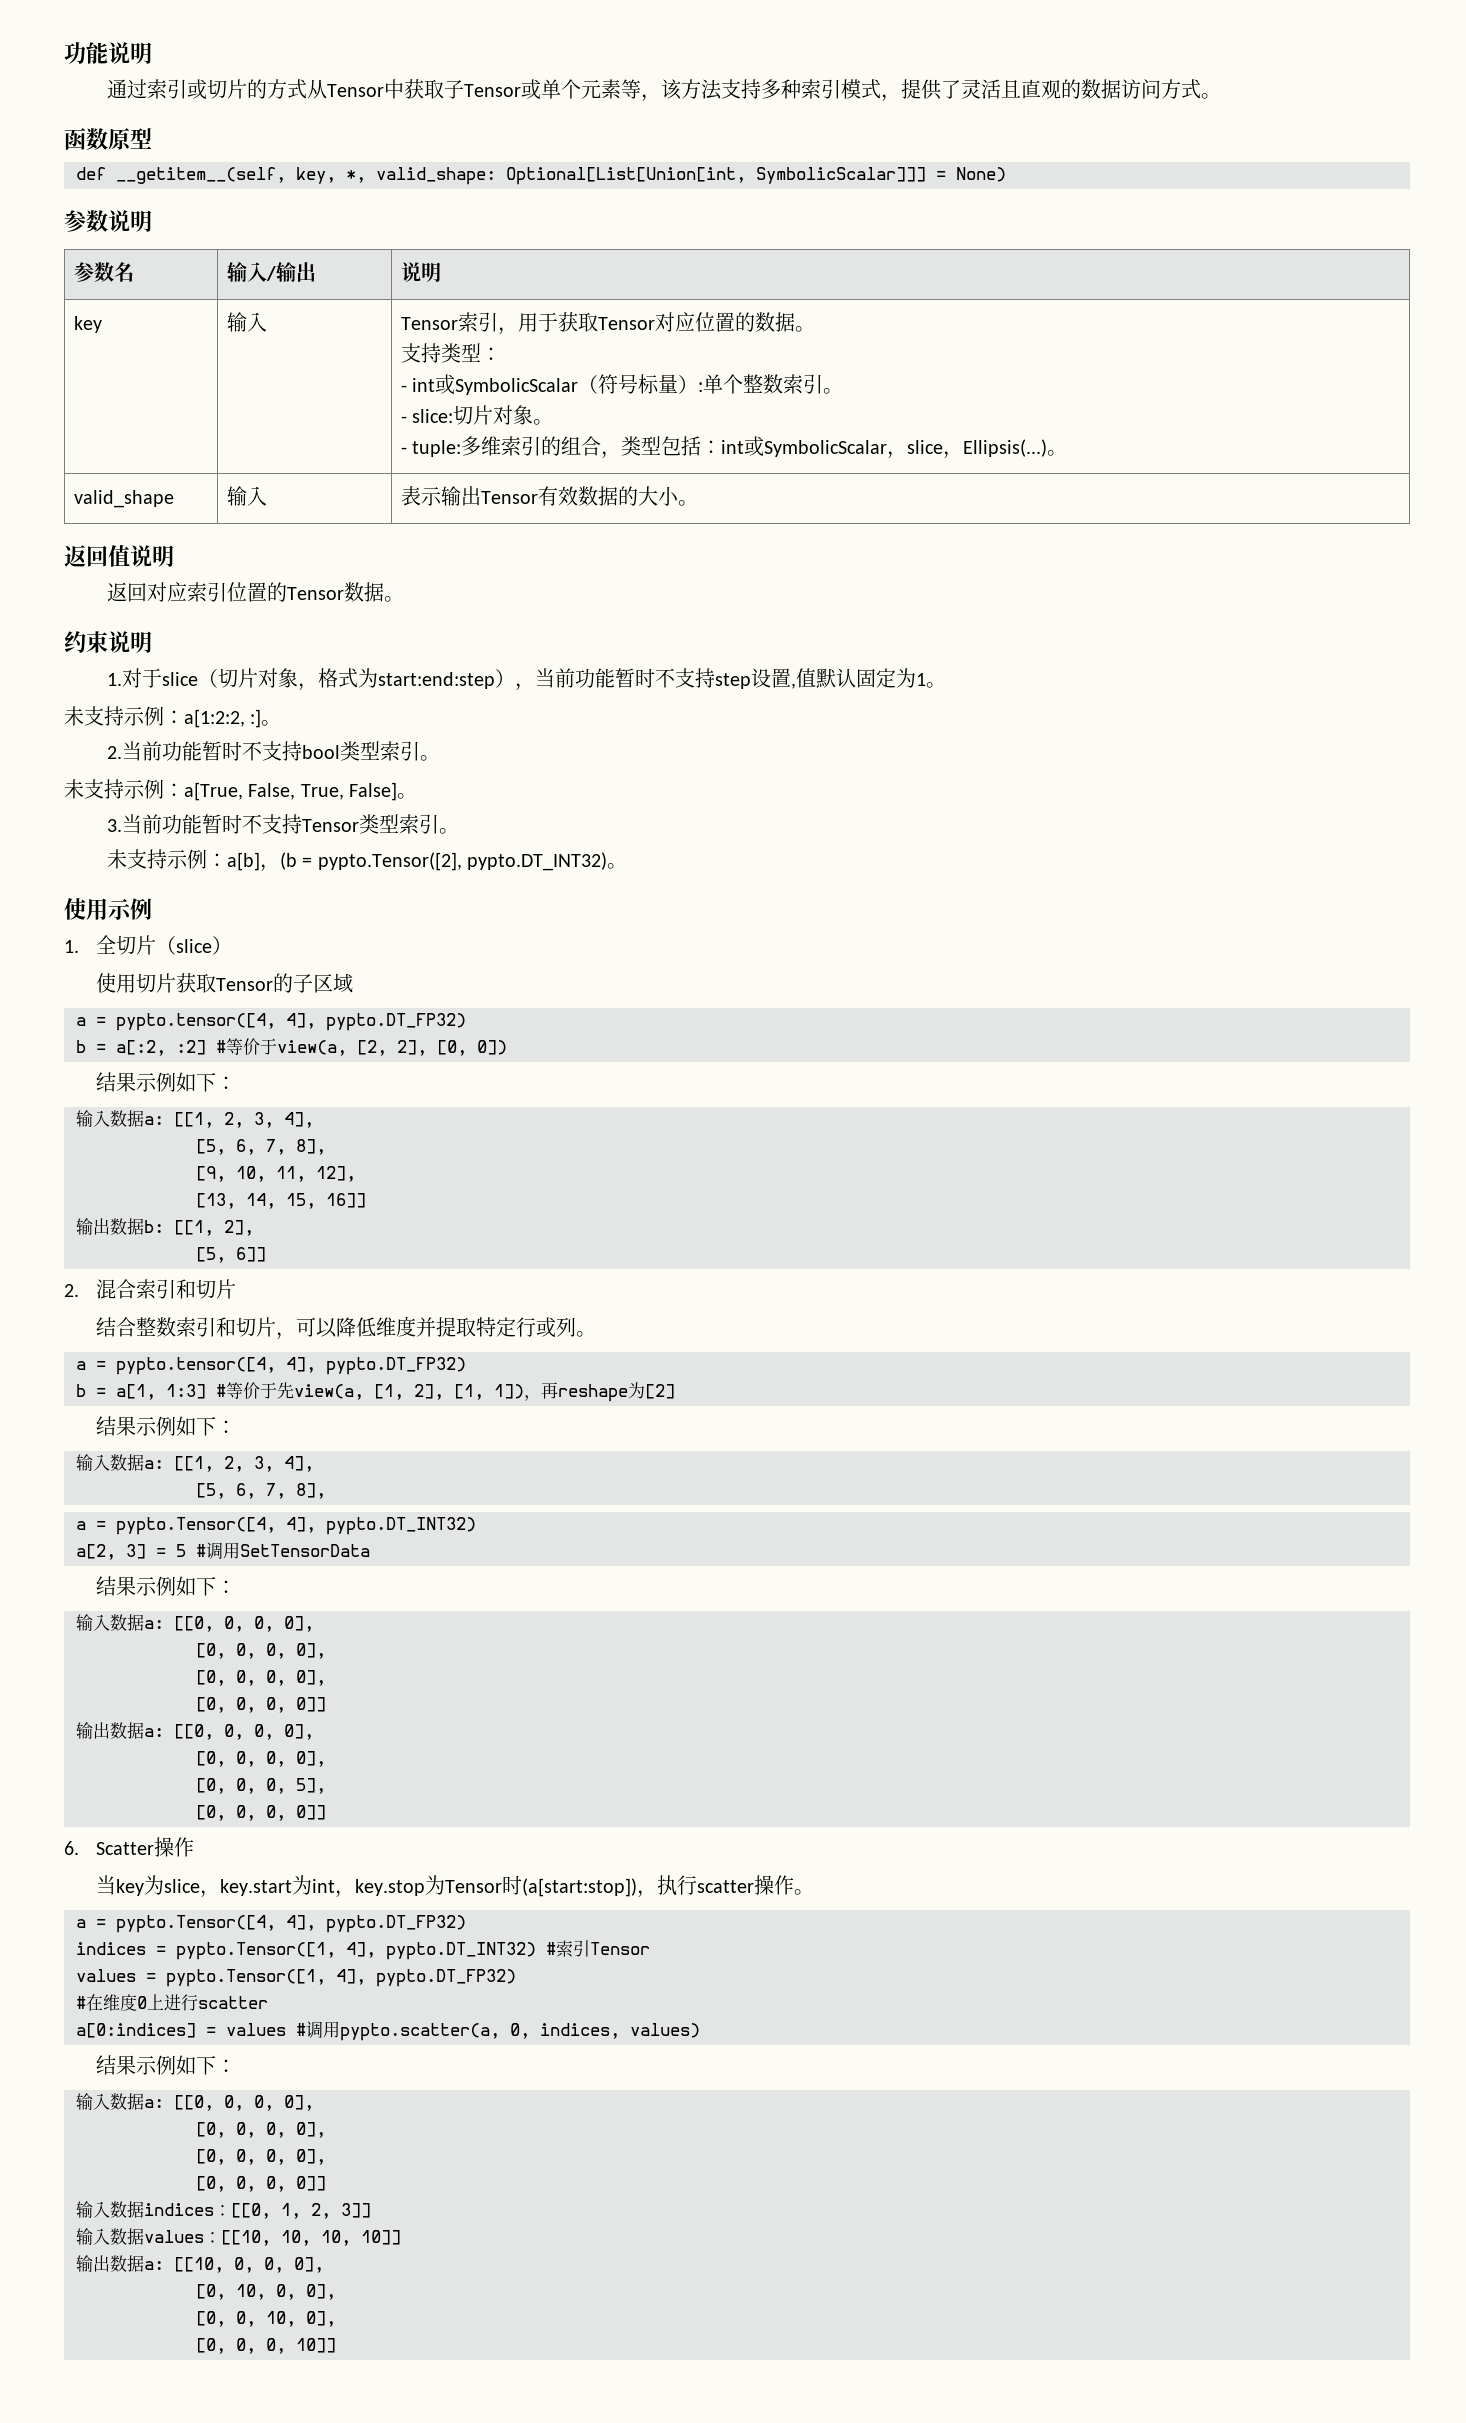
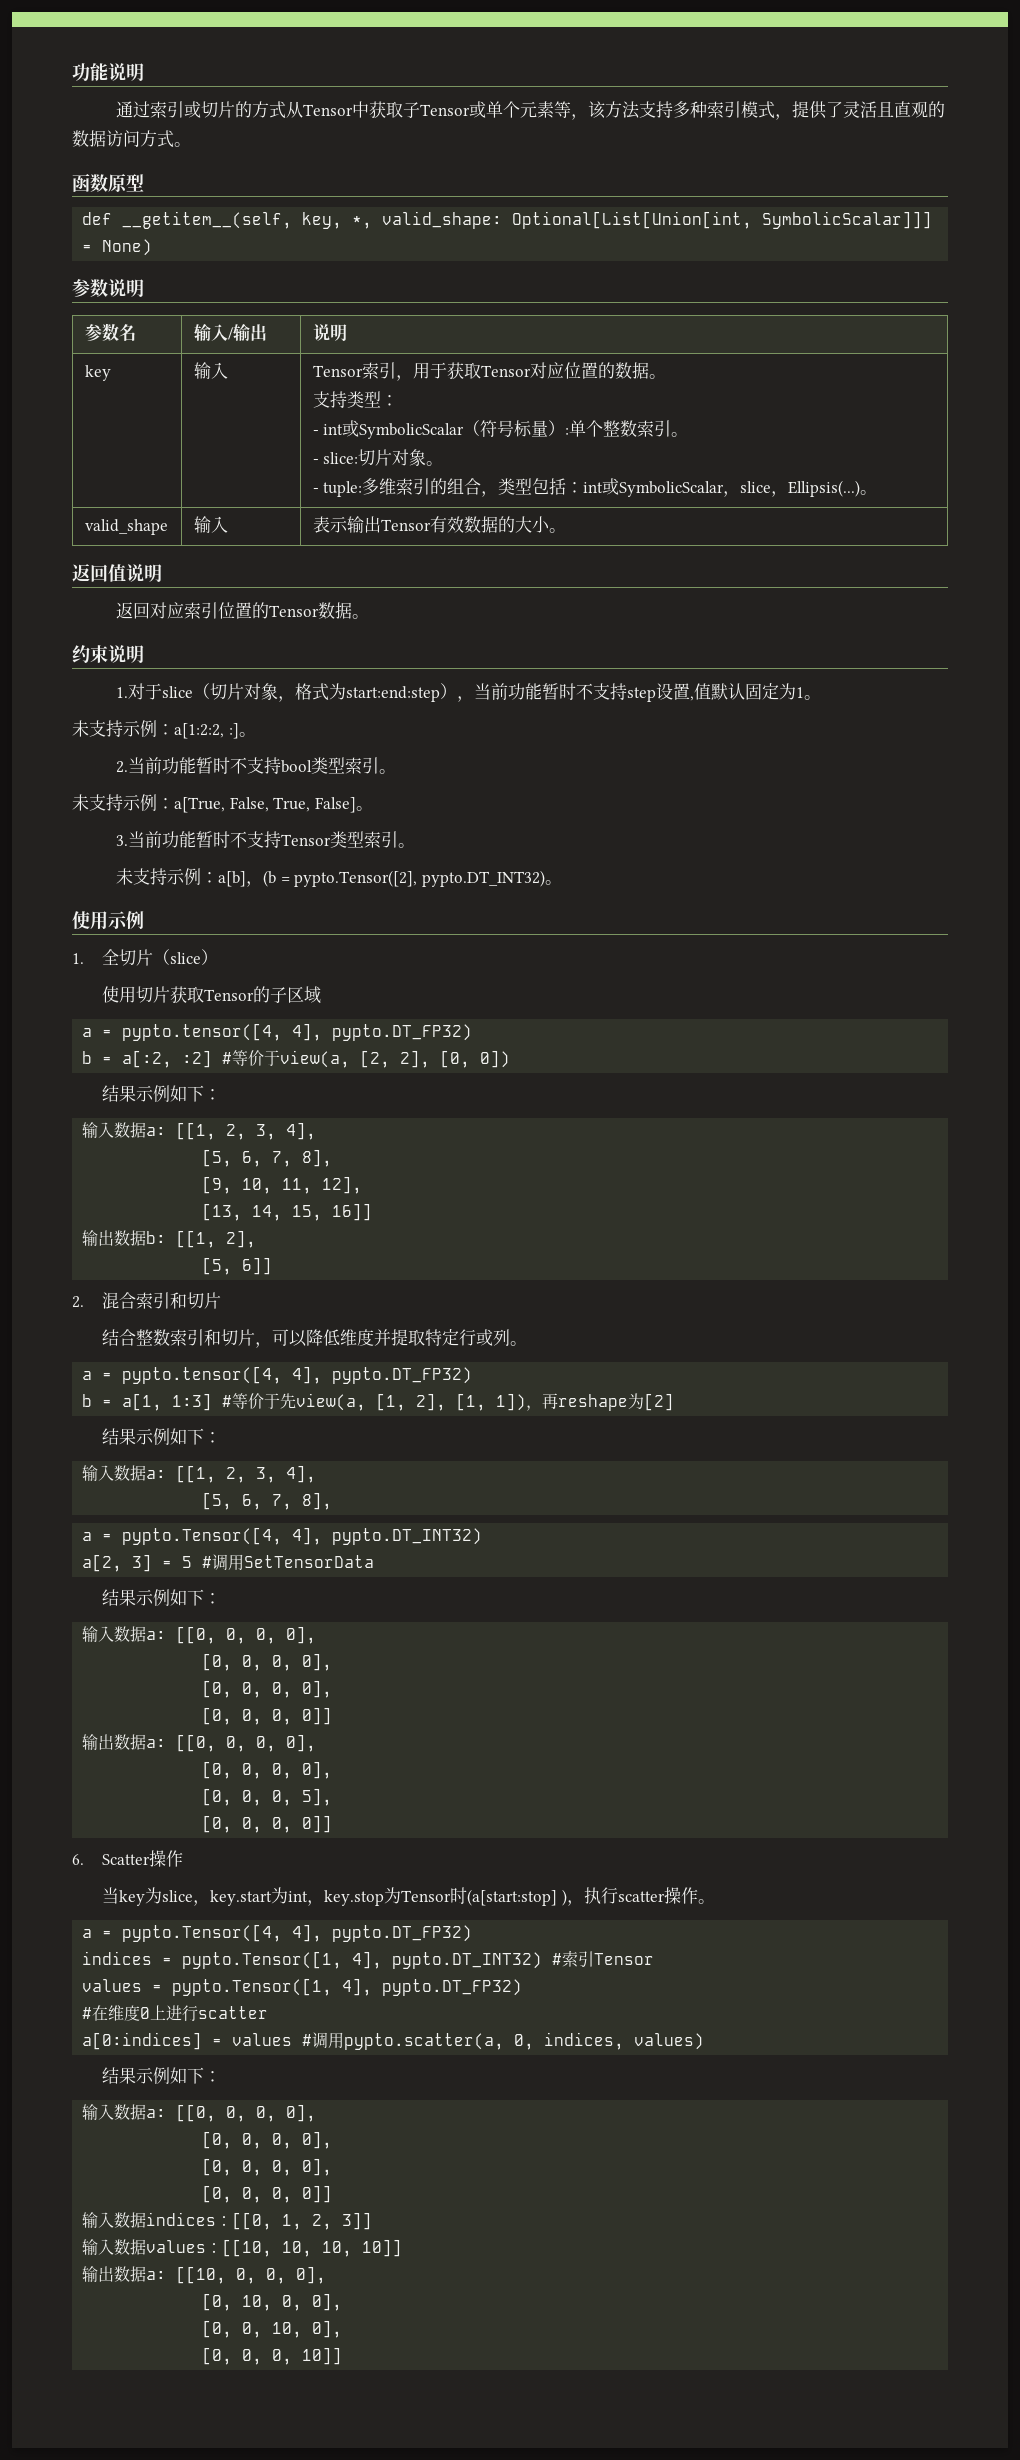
- 当key为slice，key.start为int，key.stop为Tensor时(a[start:stop])，执行scatter操作。
+ 当key为slice，key.start为int，key.stop为Tensor时(a[start:stop] )，执行scatter操作。

